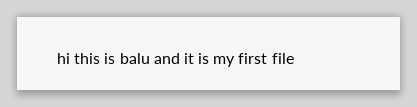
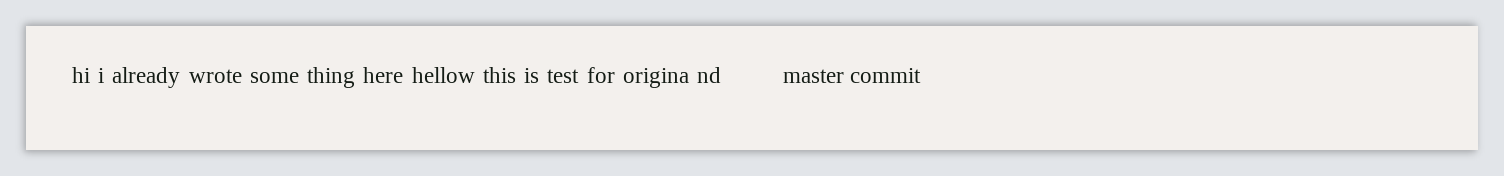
- hi this is balu and it is my first file
+ hi i already wrote some thing here hellow this is test for origina nd master commit

